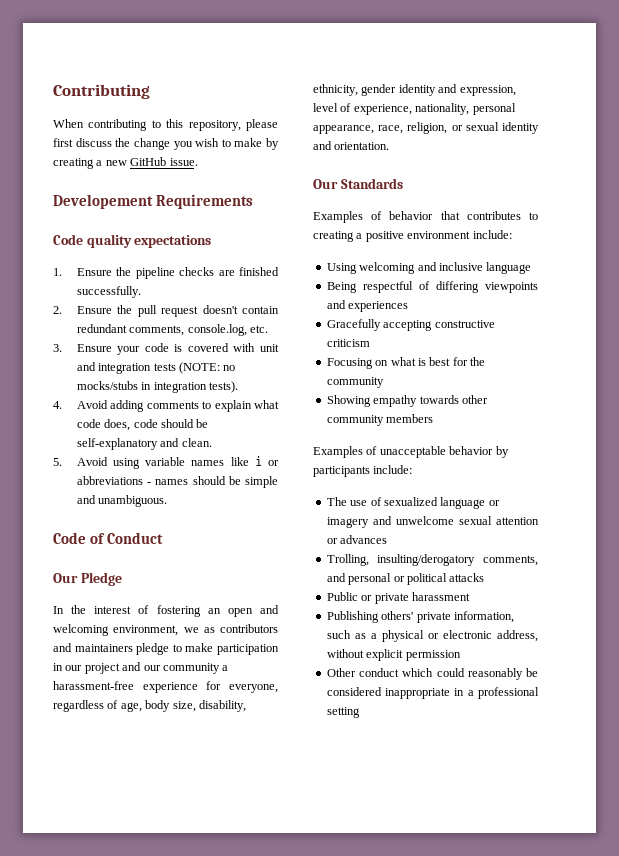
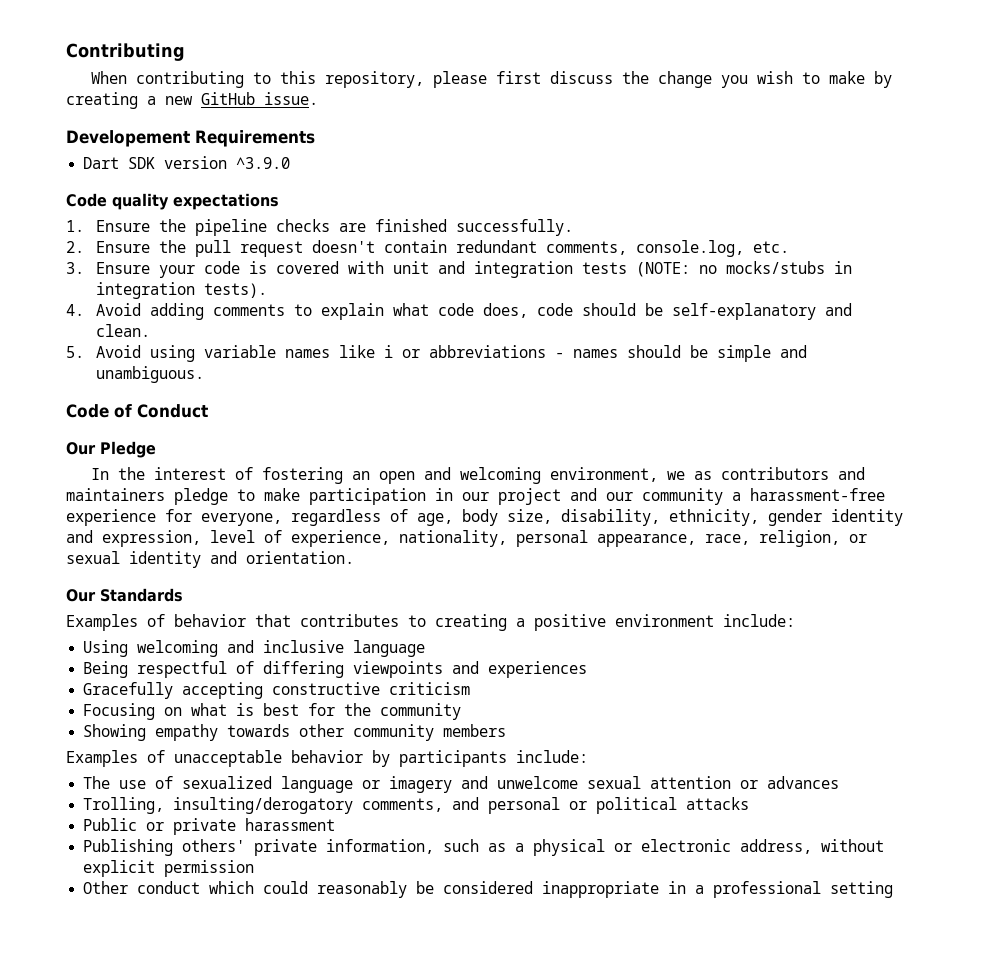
+ Dart SDK version ^3.9.0

